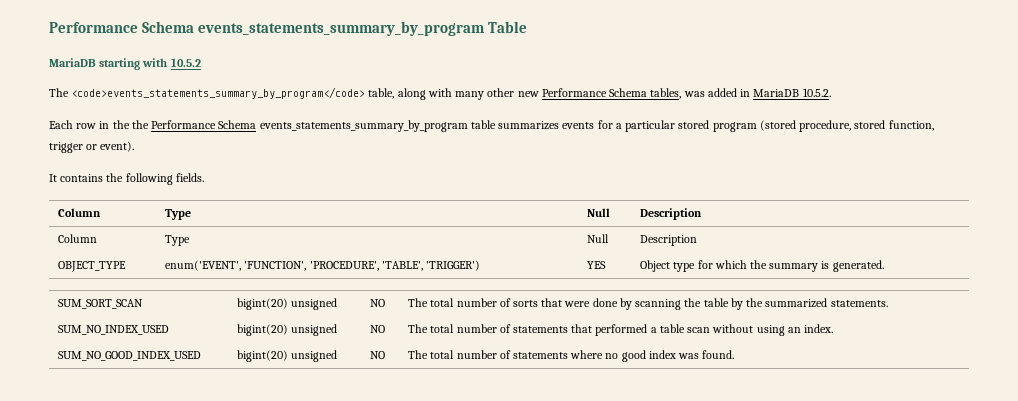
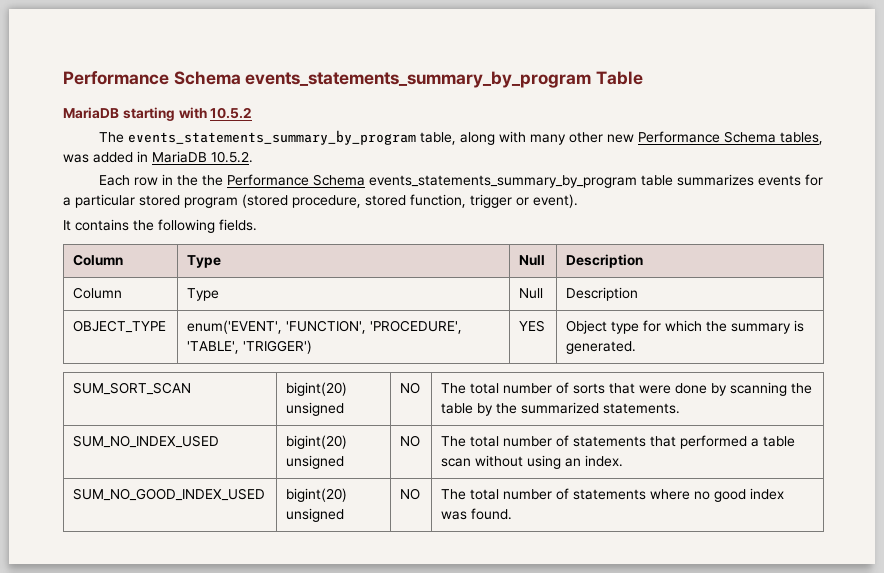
- The <code>events_statements_summary_by_program</code> table, along with many other new Performance Schema tables, was added in MariaDB 10.5.2.
+ The events_statements_summary_by_program table, along with many other new Performance Schema tables, was added in MariaDB 10.5.2.

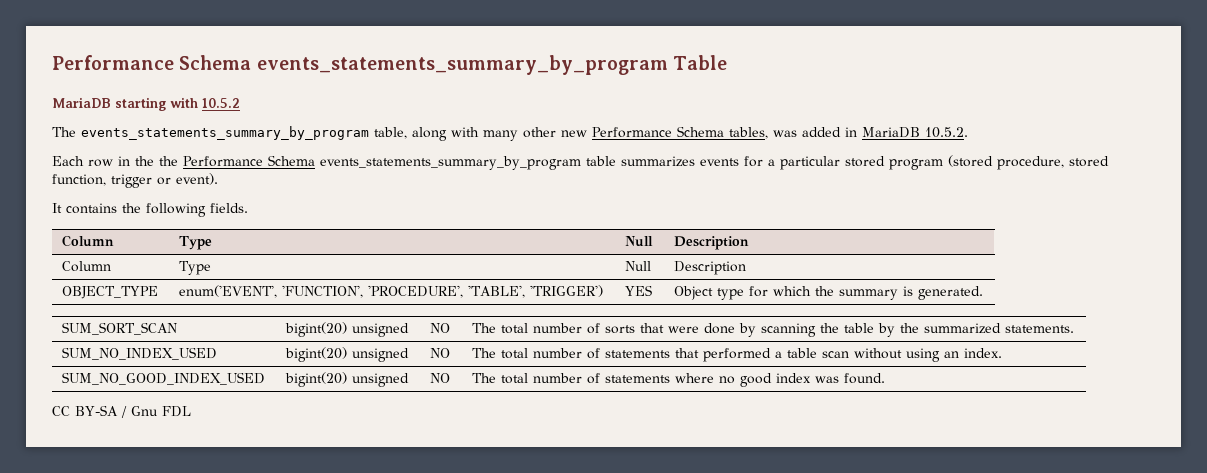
+ CC BY-SA / Gnu FDL

